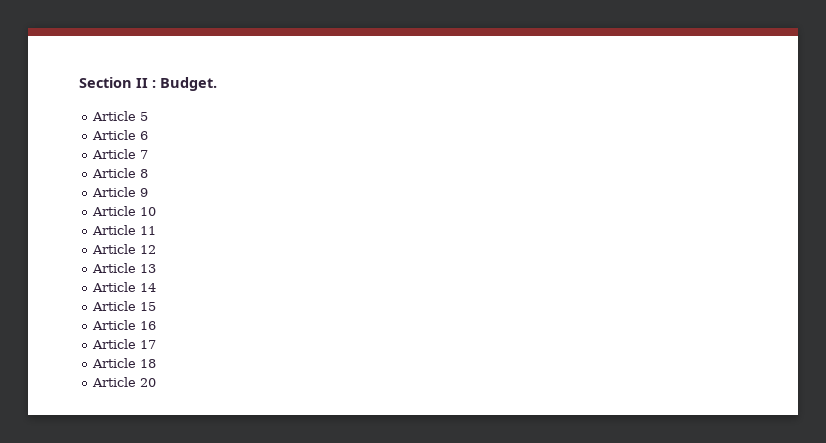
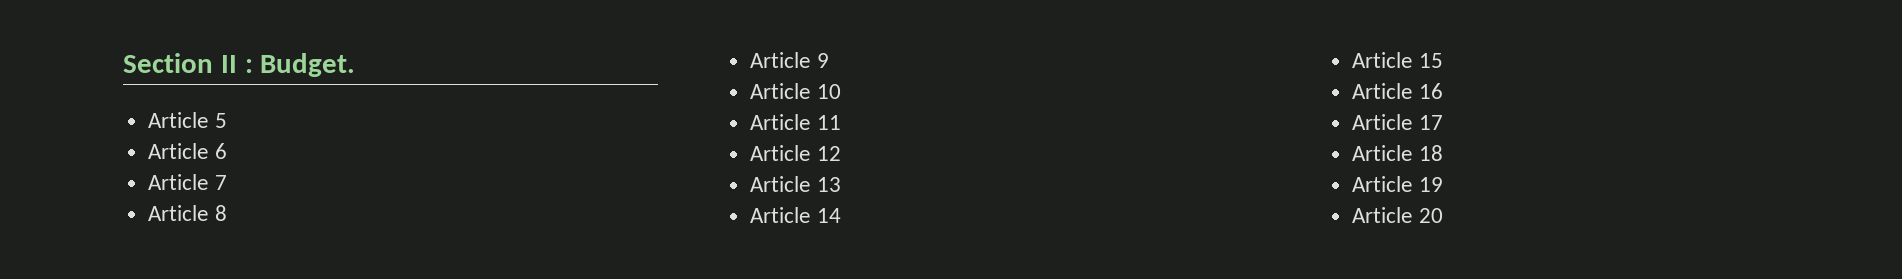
+ Article 19

